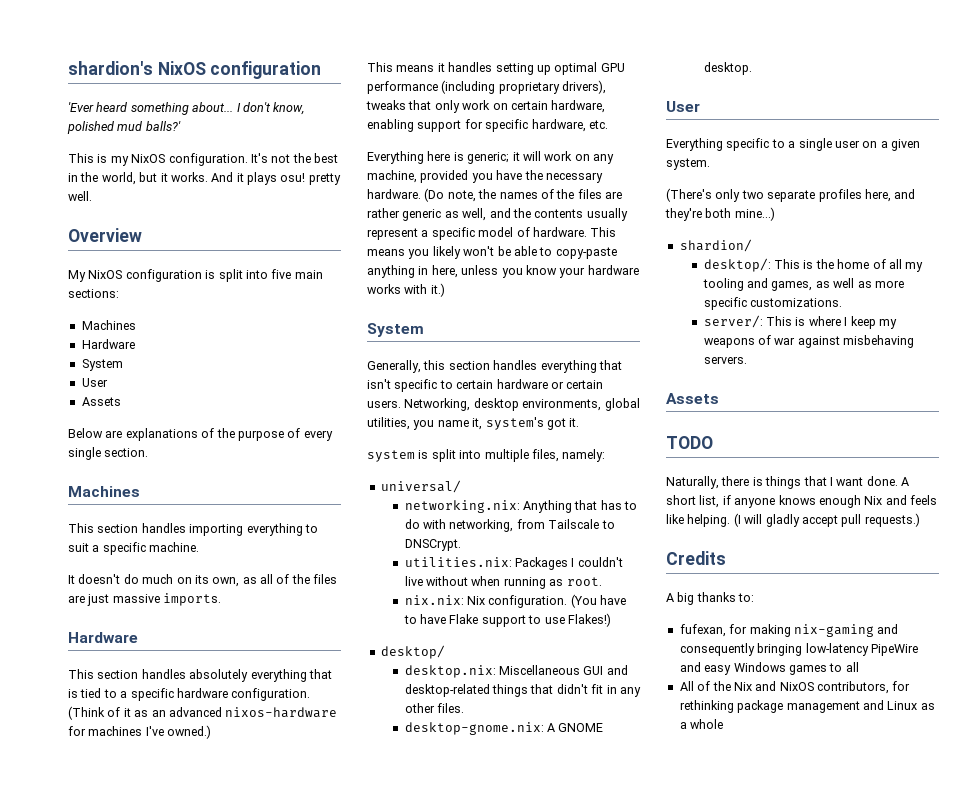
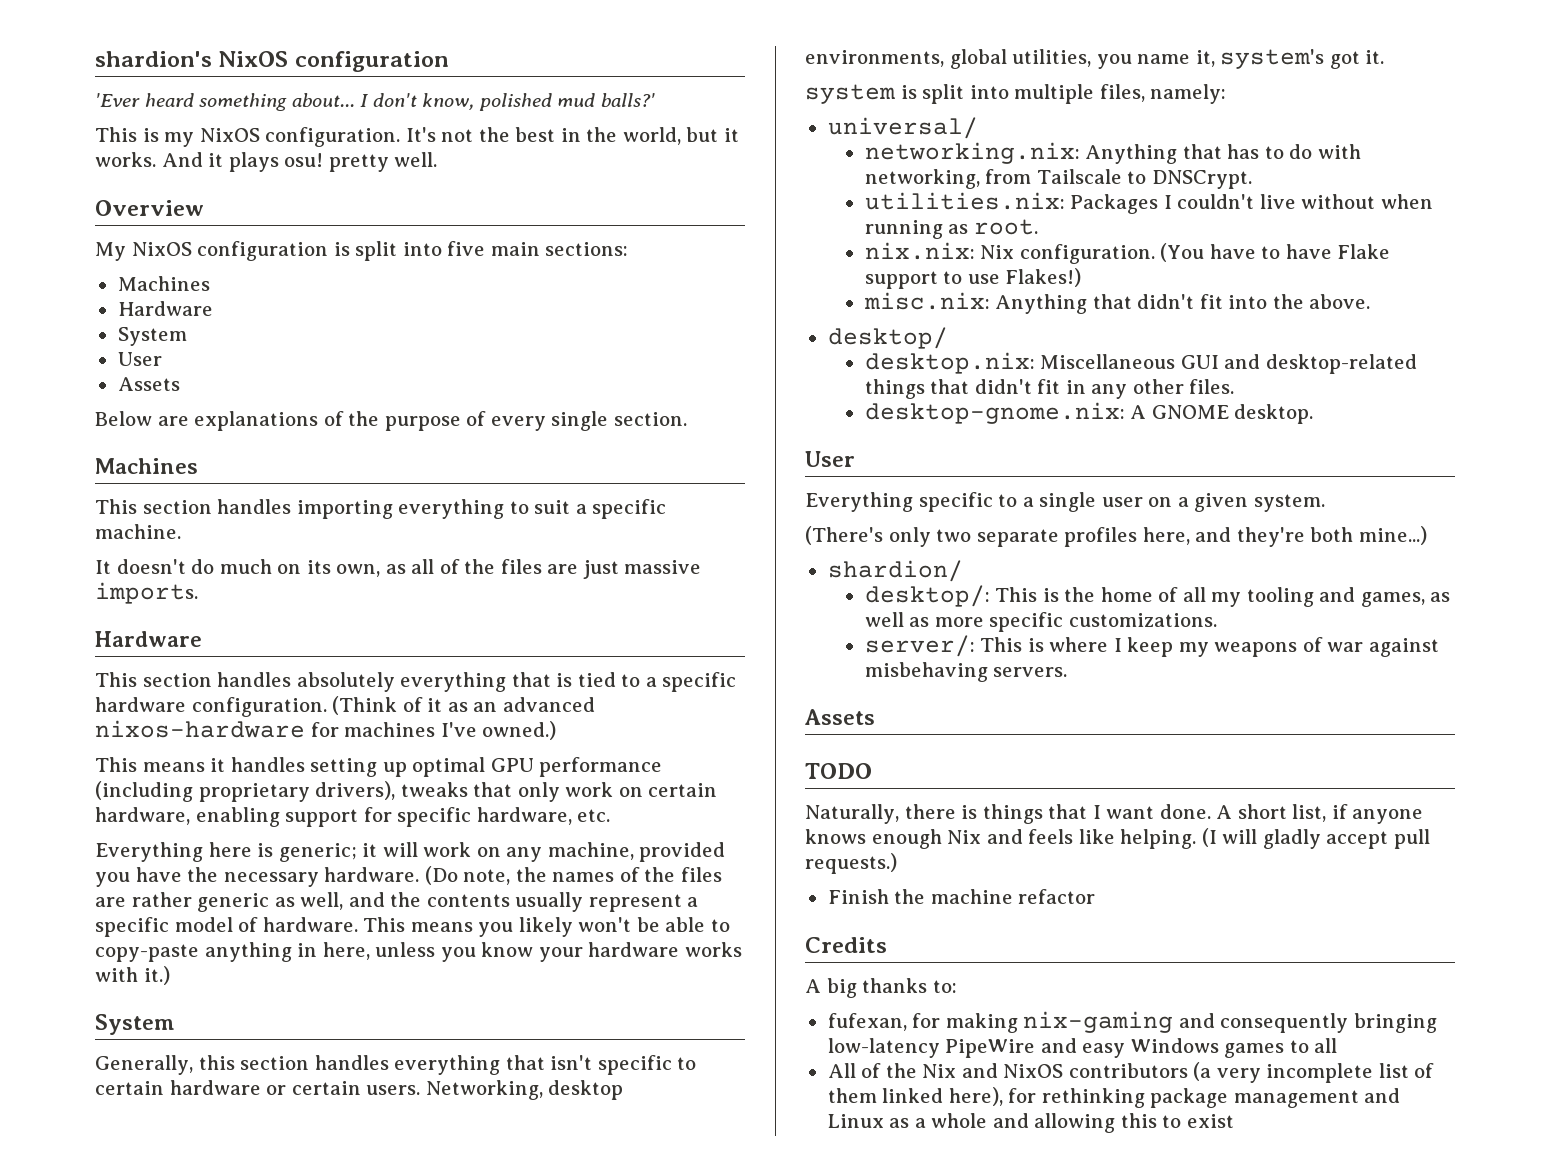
+ misc.nix: Anything that didn't fit into the above.
+ Finish the machine refactor
- All of the Nix and NixOS contributors, for rethinking package management and Linux as a whole
+ All of the Nix and NixOS contributors (a very incomplete list of them linked here), for rethinking package management and Linux as a whole and allowing this to exist

